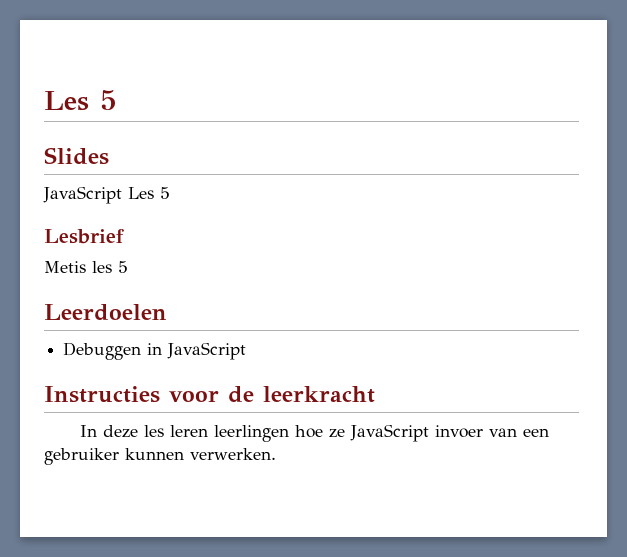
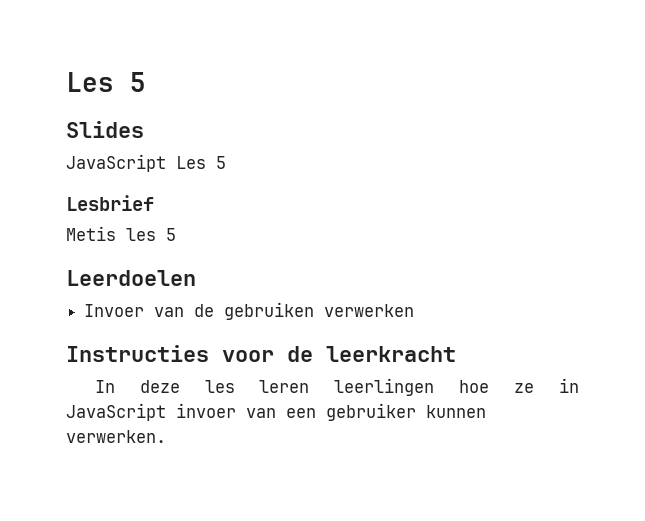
- Debuggen in JavaScript
+ Invoer van de gebruiken verwerken
- In deze les leren leerlingen hoe ze JavaScript invoer van een gebruiker kunnen verwerken.
+ In deze les leren leerlingen hoe ze in JavaScript invoer van een gebruiker kunnen verwerken.

